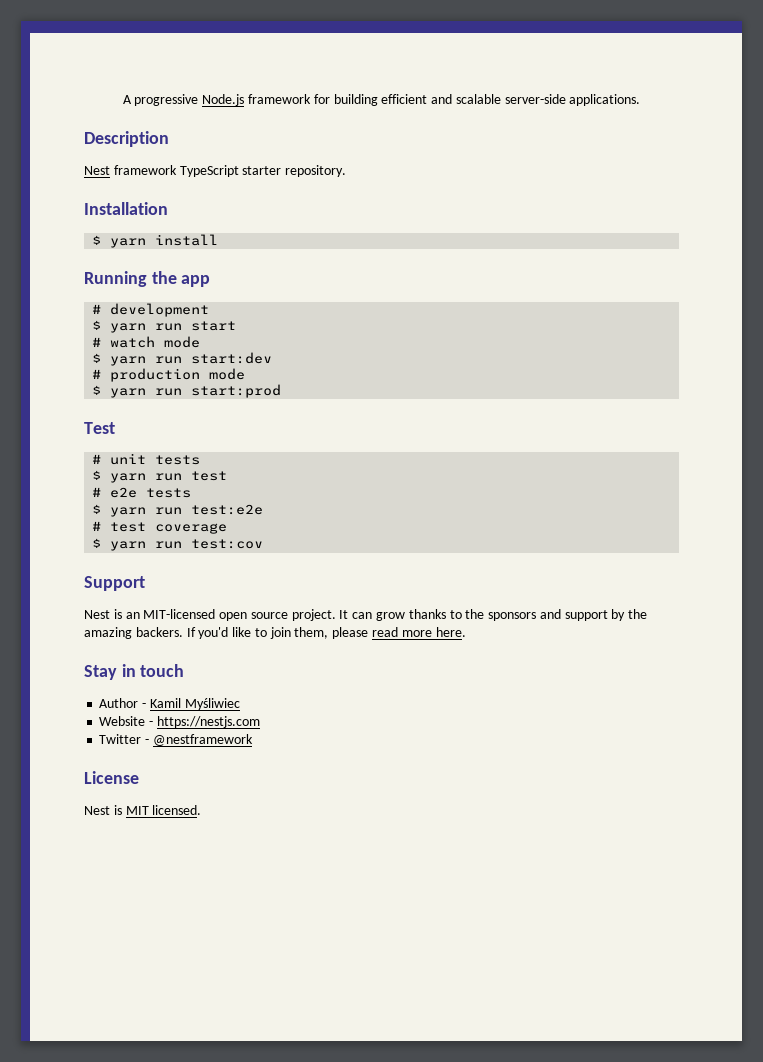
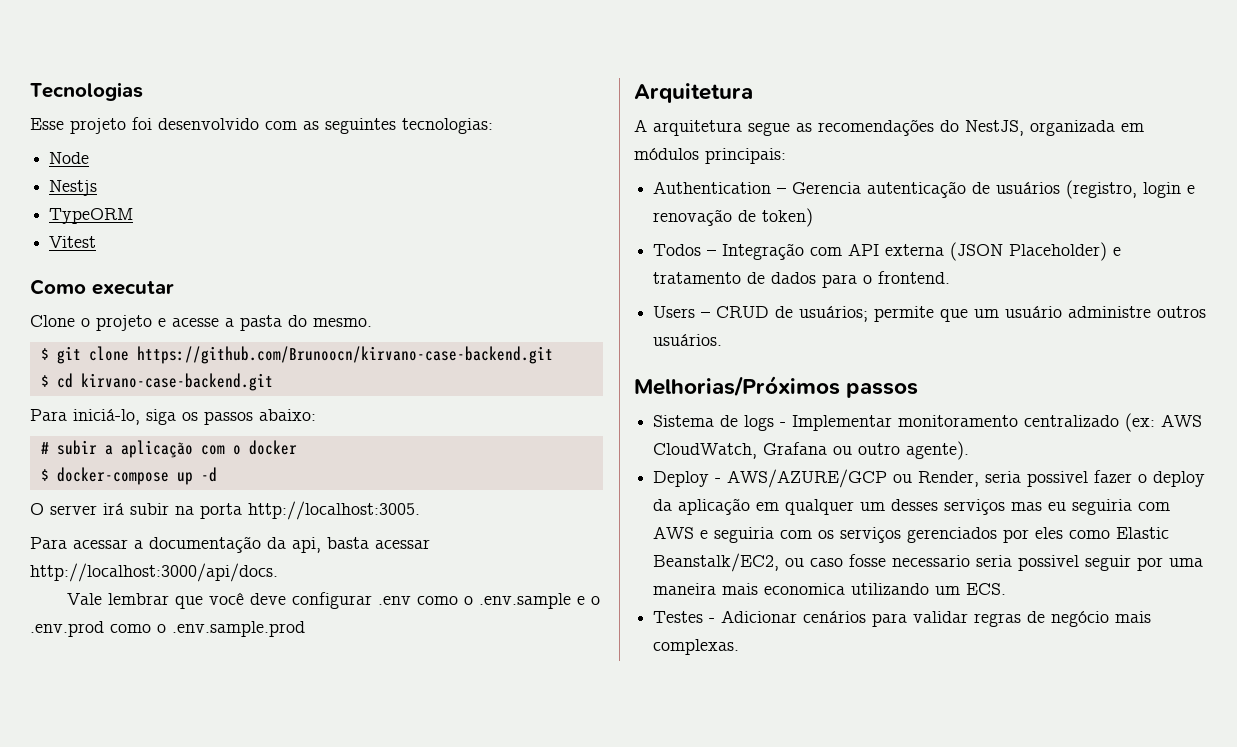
- A progressive Node.js framework for building efficient and scalable server-side applications.
- Description
- Nest framework TypeScript starter repository.
- Installation
- $ yarn install
- Running the app
- # development
- $ yarn run start
- # watch mode
- $ yarn run start:dev
- # production mode
- $ yarn run start:prod
- Test
- # unit tests
- $ yarn run test
- # e2e tests
- $ yarn run test:e2e
- # test coverage
- $ yarn run test:cov
- Support
- Nest is an MIT-licensed open source project. It can grow thanks to the sponsors and support by the amazing backers. If you'd like to join them, please read more here.
- Stay in touch
- Author - Kamil Myśliwiec
- Website - https://nestjs.com
- Twitter - @nestframework
- License
- Nest is MIT licensed.
+ Tecnologias
+ Esse projeto foi desenvolvido com as seguintes tecnologias:
+ Node
+ Nestjs
+ TypeORM
+ Vitest
+ Como executar
+ Clone o projeto e acesse a pasta do mesmo.
+ $ git clone https://github.com/Brunoocn/kirvano-case-backend.git
+ $ cd kirvano-case-backend.git
+ Para iniciá-lo, siga os passos abaixo:
+ # subir a aplicação com o docker
+ $ docker-compose up -d
+ O server irá subir na porta http://localhost:3005.
+ Para acessar a documentação da api, basta acessar http://localhost:3000/api/docs.
+ Vale lembrar que você deve configurar .env como o .env.sample e o .env.prod como o .env.sample.prod
+ Arquitetura
+ A arquitetura segue as recomendações do NestJS, organizada em módulos principais:
+ Authentication – Gerencia autenticação de usuários (registro, login e renovação de token)
+ Todos – Integração com API externa (JSON Placeholder) e tratamento de dados para o frontend.
+ Users – CRUD de usuários; permite que um usuário administre outros usuários.
+ Melhorias/Próximos passos
+ Sistema de logs - Implementar monitoramento centralizado (ex: AWS CloudWatch, Grafana ou outro agente).
+ Deploy - AWS/AZURE/GCP ou Render, seria possivel fazer o deploy da aplicação em qualquer um desses serviços mas eu seguiria com AWS e seguiria com os serviços gerenciados por eles como Elastic Beanstalk/EC2, ou caso fosse necessario seria possivel seguir por uma maneira mais economica utilizando um ECS.
+ Testes - Adicionar cenários para validar regras de negócio mais complexas.

